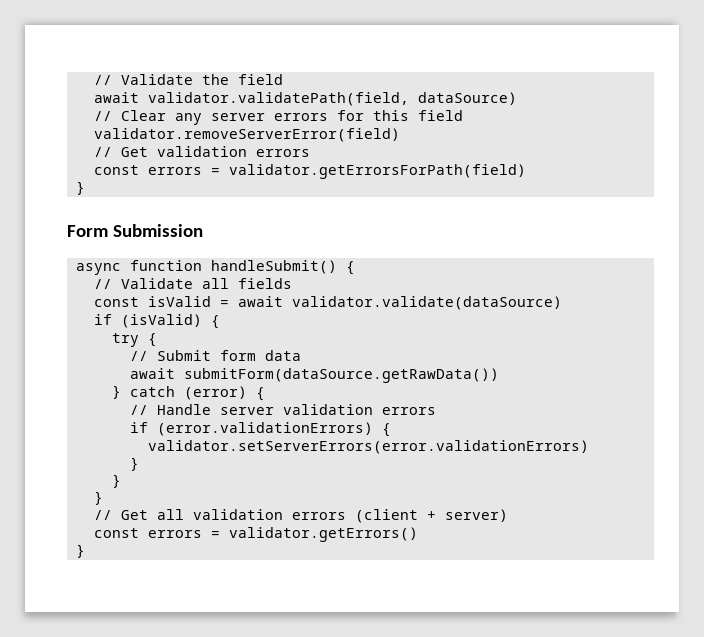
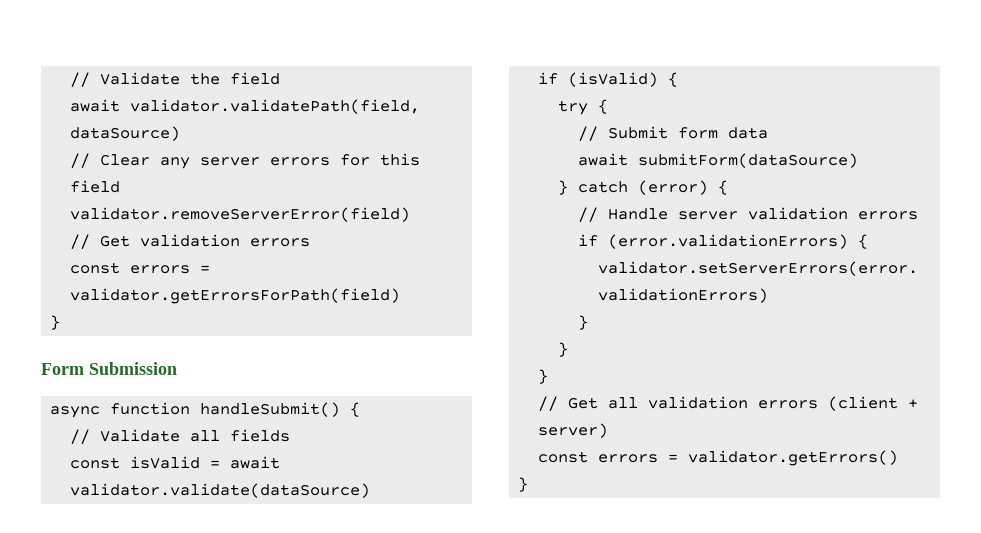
- await submitForm(dataSource.getRawData())
+ await submitForm(dataSource)

